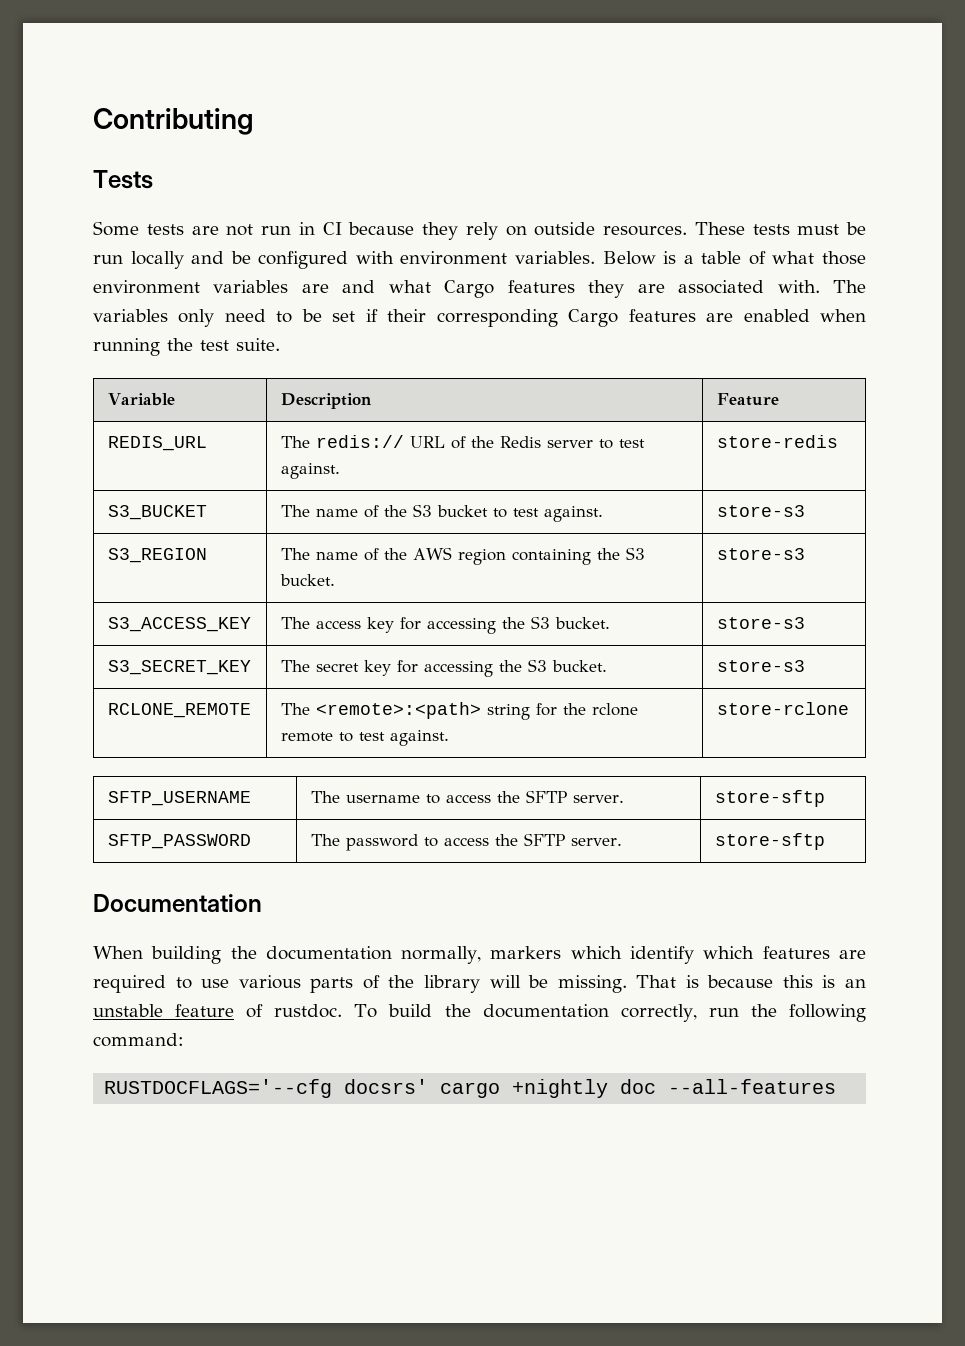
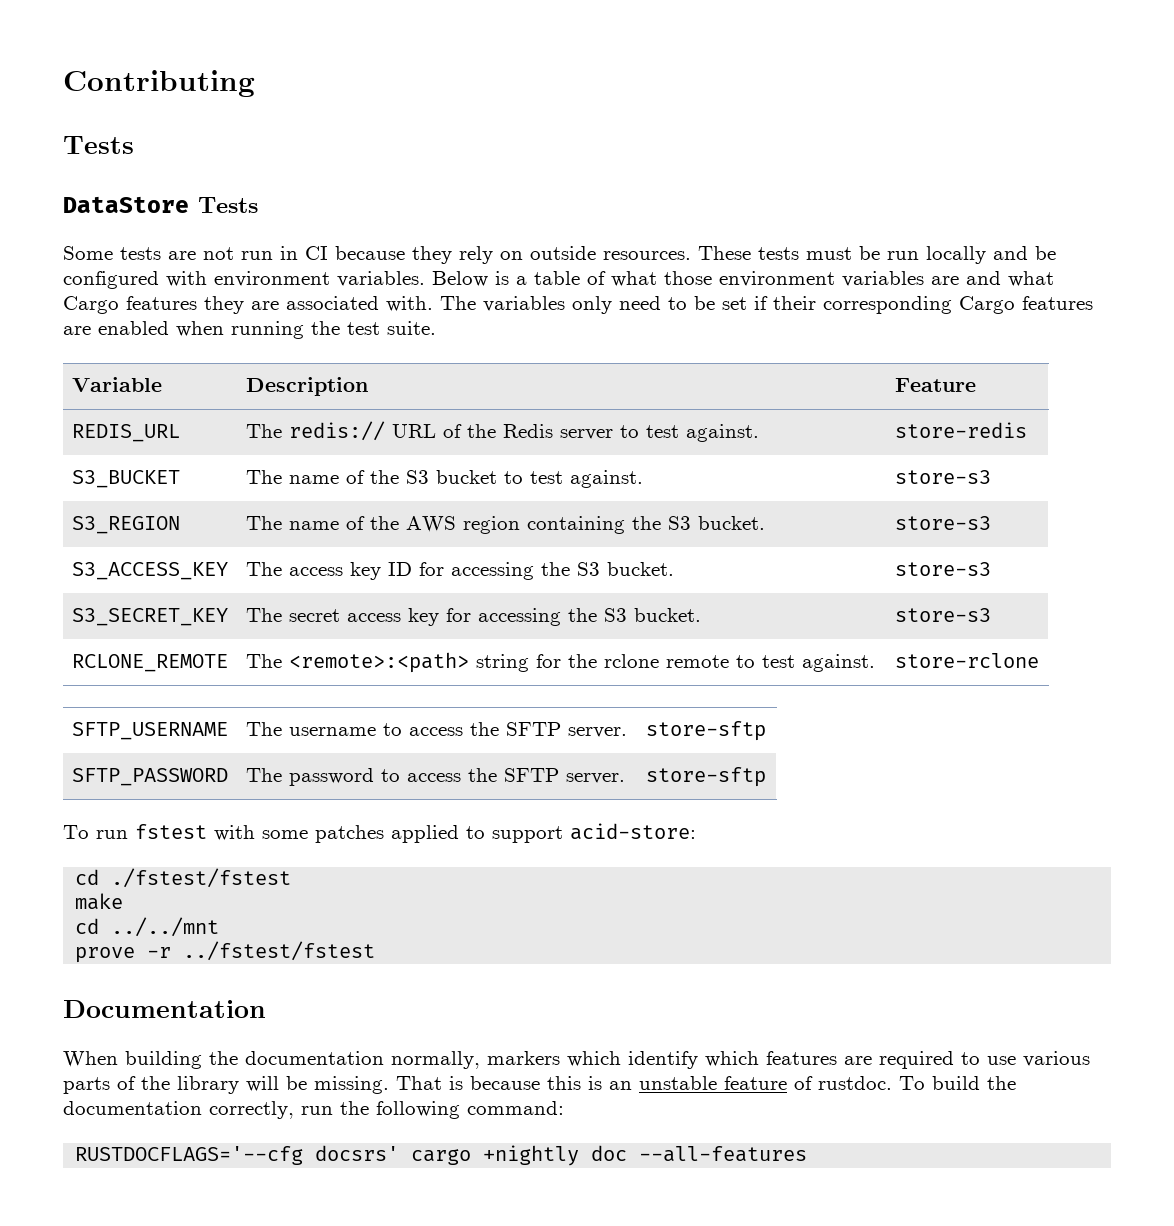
+ DataStore Tests
- S3_ACCESS_KEY | The access key for accessing the S3 bucket. | store-s3
+ S3_ACCESS_KEY | The access key ID for accessing the S3 bucket. | store-s3
- S3_SECRET_KEY | The secret key for accessing the S3 bucket. | store-s3
+ S3_SECRET_KEY | The secret access key for accessing the S3 bucket. | store-s3
+ To run fstest with some patches applied to support acid-store:
+ cd ./fstest/fstest
+ make
+ cd ../../mnt
+ prove -r ../fstest/fstest

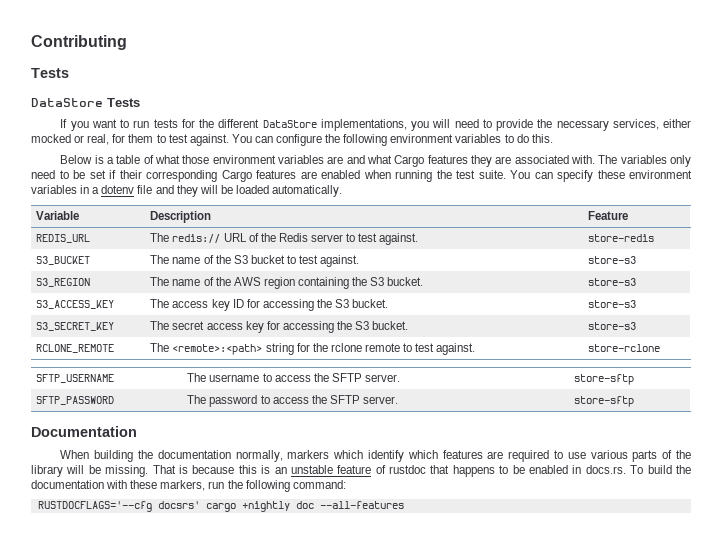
- Some tests are not run in CI because they rely on outside resources. These tests must be run locally and be configured with environment variables. Below is a table of what those environment variables are and what Cargo features they are associated with.
+ If you want to run tests for the different DataStore implementations, you will need to provide the necessary services, either mocked or real, for them to test against. You can configure the following environment variables to do this.
+ Below is a table of what those environment variables are and what Cargo features they are associated with.
+ You can specify these environment variables in a dotenv file and they will be loaded automatically.
- To run fstest with some patches applied to support acid-store:
- cd ./fstest/fstest
- make
- cd ../../mnt
- prove -r ../fstest/fstest
- That is because this is an unstable feature of rustdoc. To build the documentation correctly, run the following command:
+ That is because this is an unstable feature of rustdoc that happens to be enabled in docs.rs. To build the documentation with these markers, run the following command:

